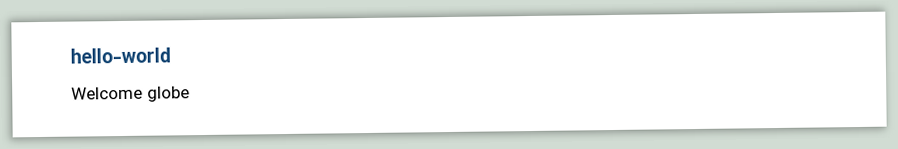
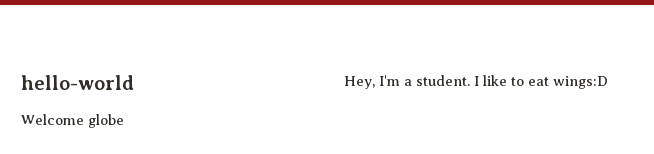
+ Hey, I'm a student. I like to eat wings:D

